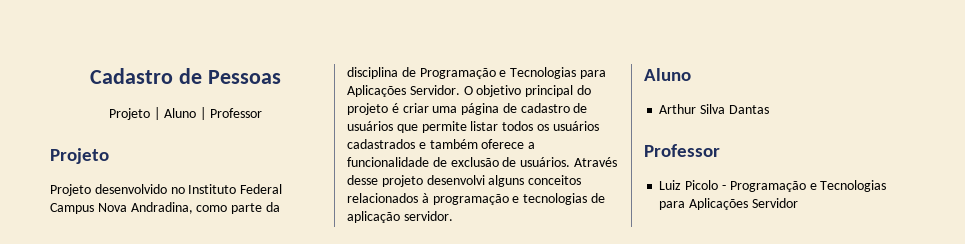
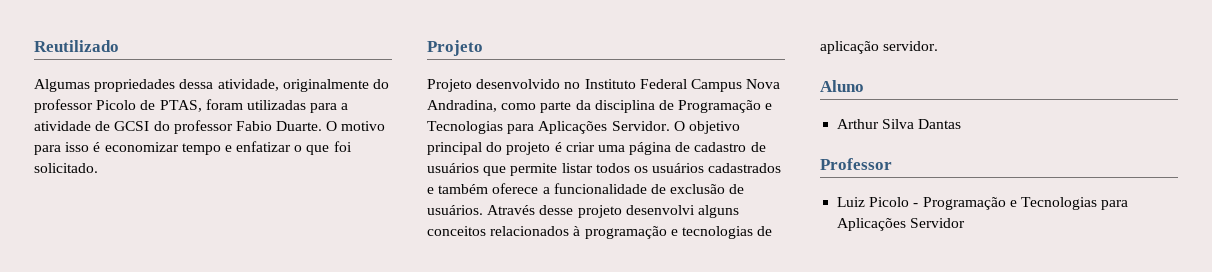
- Cadastro de Pessoas
- Projeto | Aluno | Professor
+ Reutilizado
+ Algumas propriedades dessa atividade, originalmente do professor Picolo de PTAS, foram utilizadas para a atividade de GCSI do professor Fabio Duarte. O motivo para isso é economizar tempo e enfatizar o que foi solicitado.

